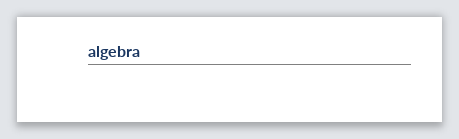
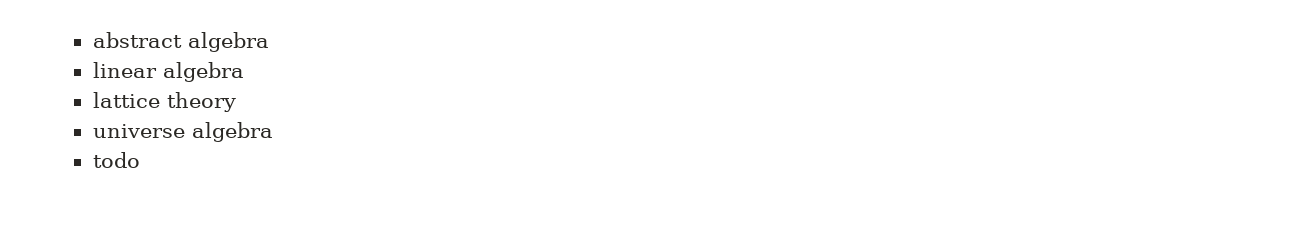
- algebra
+ abstract algebra
+ linear algebra
+ lattice theory
+ universe algebra
+ todo

